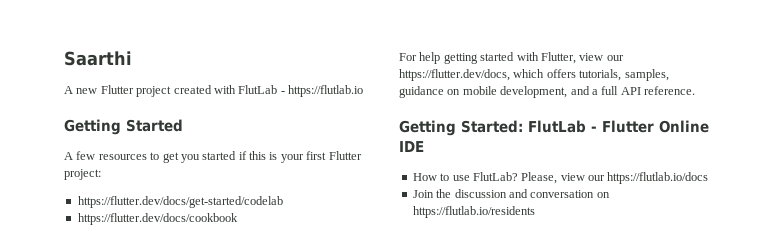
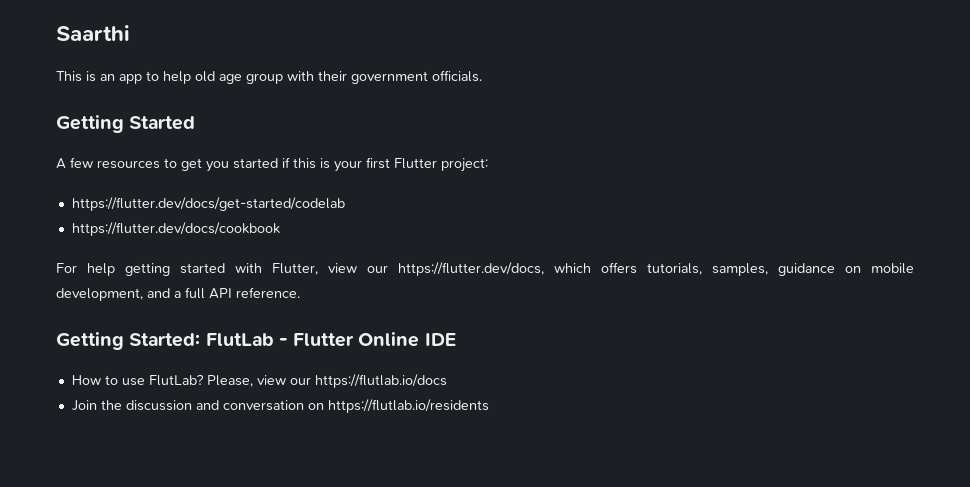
- A new Flutter project created with FlutLab - https://flutlab.io
+ This is an app to help old age group with their government officials.

